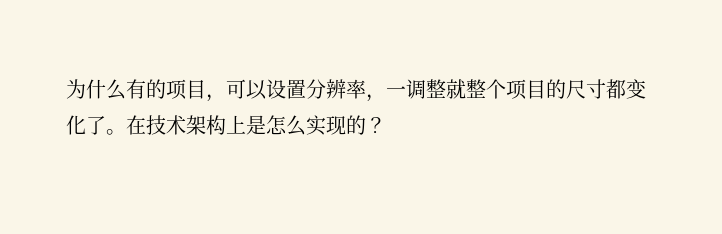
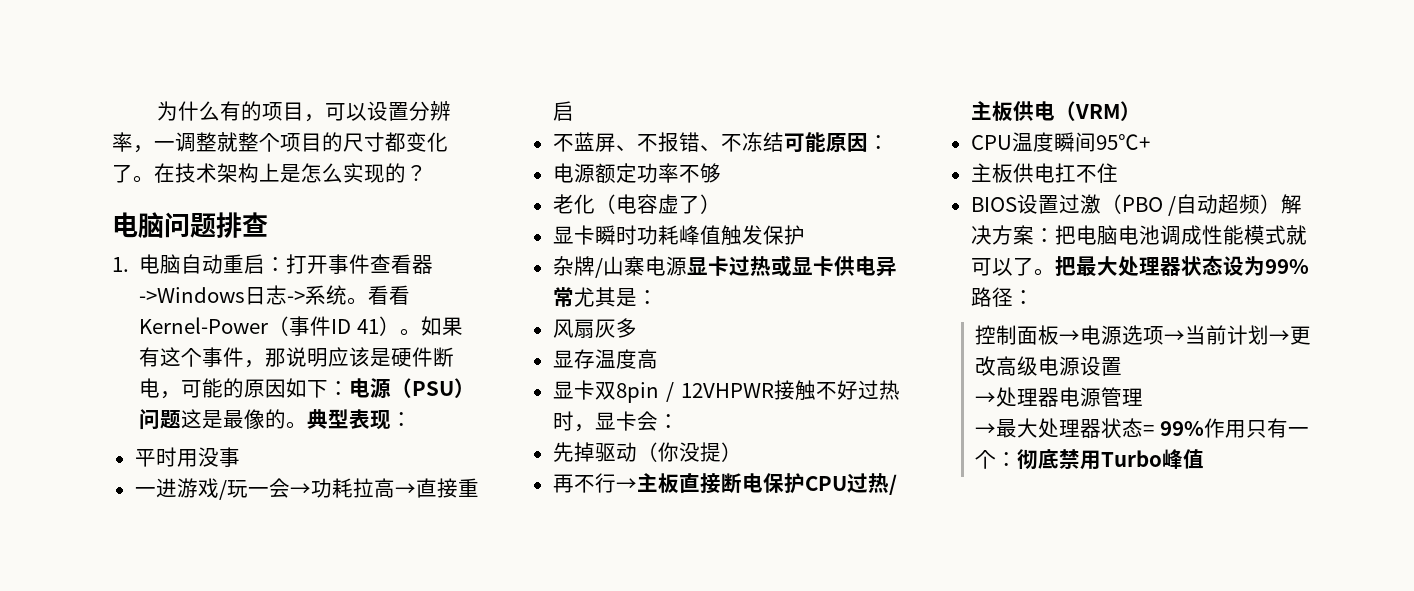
+ 电脑问题排查
+ 1.电脑自动重启：打开事件查看器->Windows日志->系统。看看Kernel-Power（事件ID 41）。如果有这个事件，那说明应该是硬件断电，可能的原因如下：电源（PSU）问题这是最像的。典型表现：
+ 平时用没事
+ 一进游戏/玩一会→功耗拉高→直接重启
+ 不蓝屏、不报错、不冻结可能原因：
+ 电源额定功率不够
+ 老化（电容虚了）
+ 显卡瞬时功耗峰值触发保护
+ 杂牌/山寨电源显卡过热或显卡供电异常尤其是：
+ 风扇灰多
+ 显存温度高
+ 显卡双8pin / 12VHPWR接触不好过热时，显卡会：
+ 先掉驱动（你没提）
+ 再不行→主板直接断电保护CPU过热/主板供电（VRM）
+ CPU温度瞬间95℃+
+ 主板供电扛不住
+ BIOS设置过激（PBO /自动超频）解决方案：把电脑电池调成性能模式就可以了。把最大处理器状态设为99%路径：
+ 控制面板→电源选项→当前计划→更改高级电源设置
+ →处理器电源管理
+ →最大处理器状态= 99%作用只有一个：彻底禁用Turbo峰值

